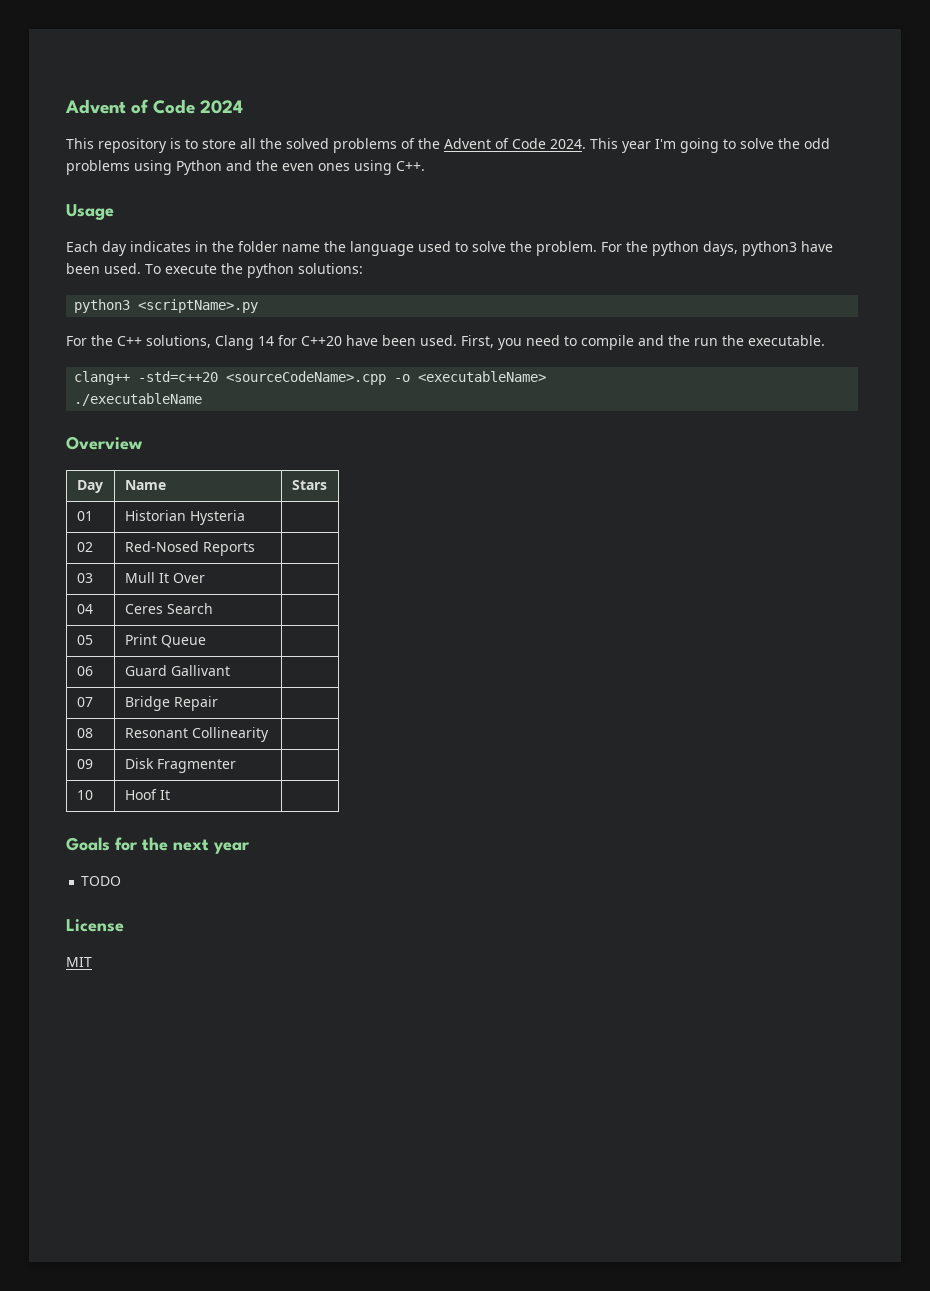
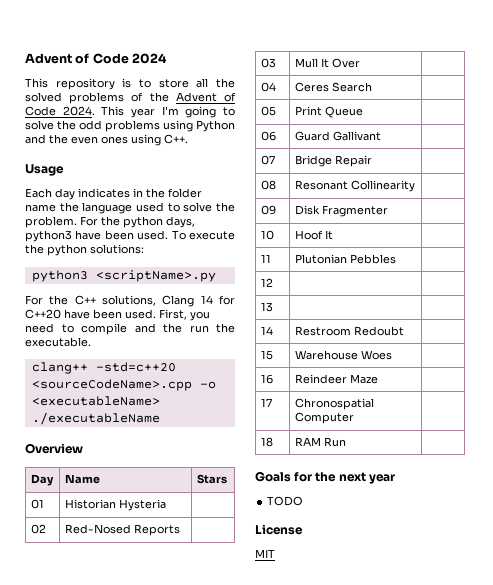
+ 11 | Plutonian Pebbles |
+ 12 | |
+ 13 | |
+ 14 | Restroom Redoubt |
+ 15 | Warehouse Woes |
+ 16 | Reindeer Maze |
+ 17 | Chronospatial Computer |
+ 18 | RAM Run |

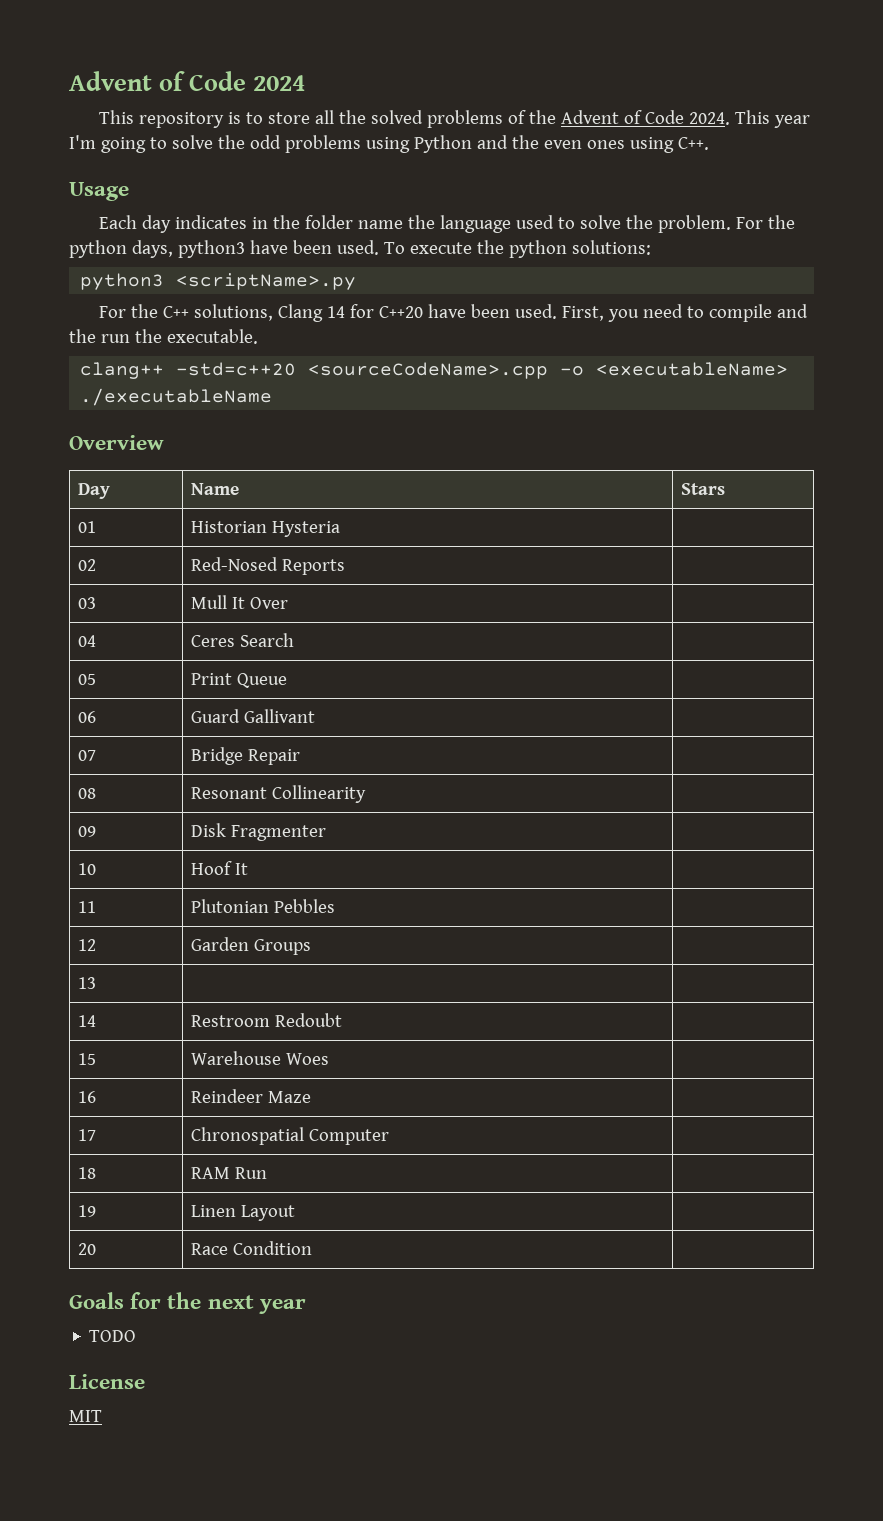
- 12 | |
+ 12 | Garden Groups |
+ 19 | Linen Layout |
+ 20 | Race Condition |

